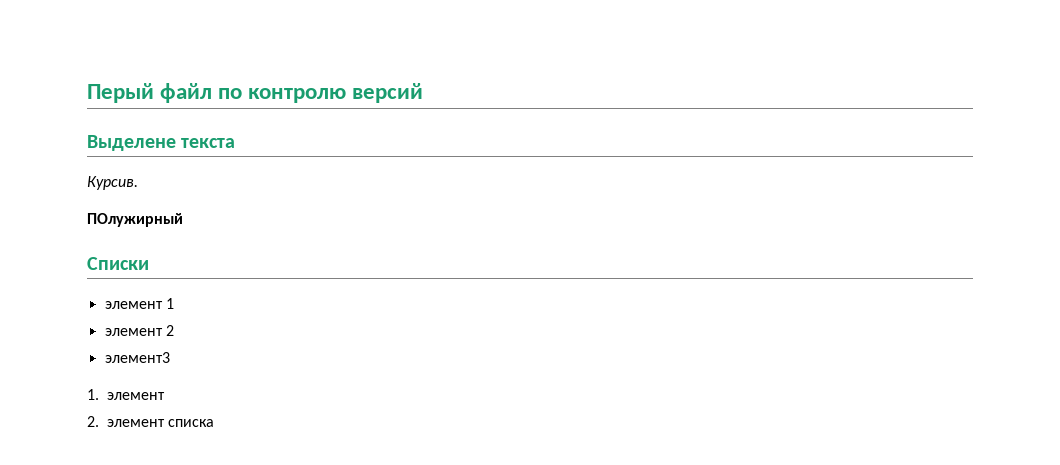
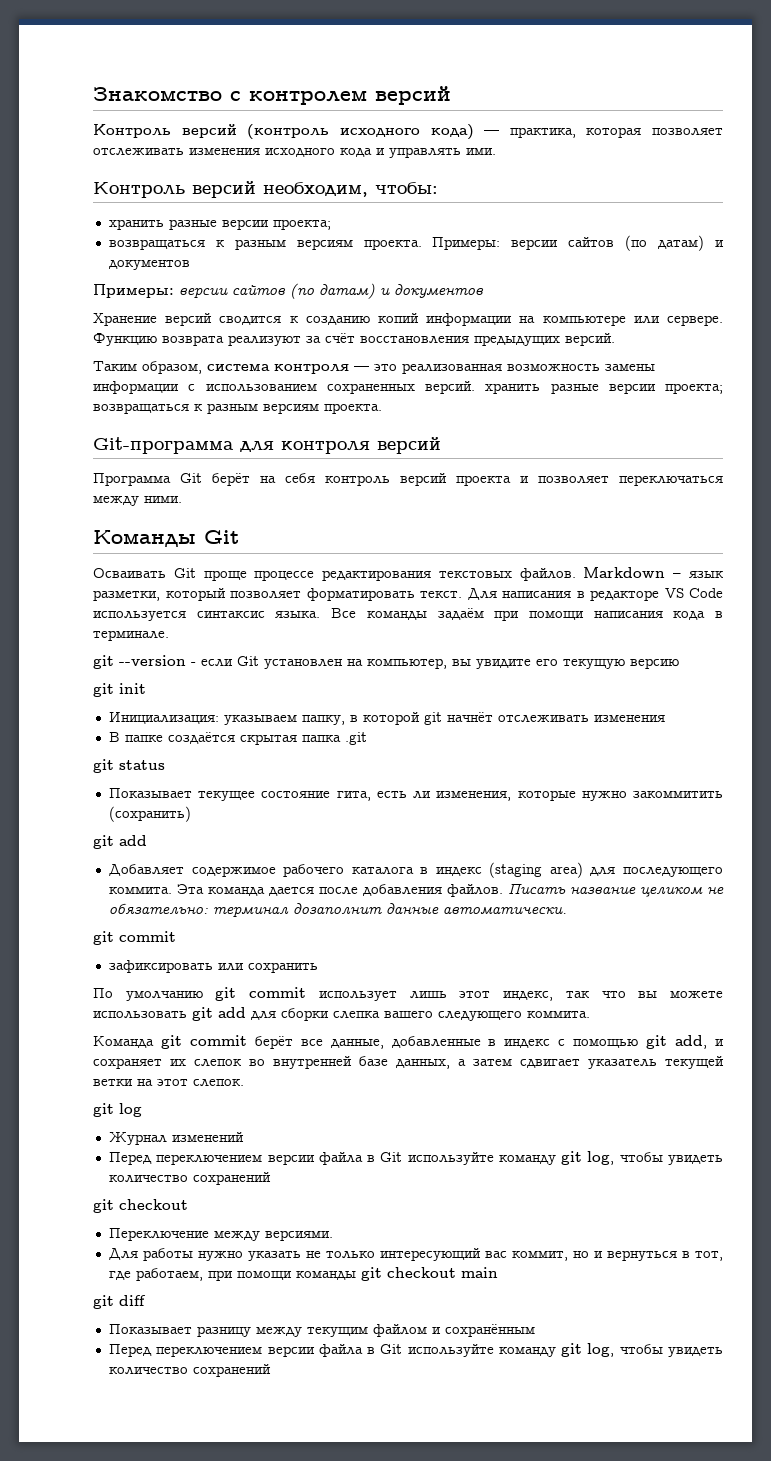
- Перый файл по контролю версий
- Выделене текста
- Курсив.
- ПОлужирный
- Списки
- элемент 1
- элемент 2
- элемент3
- 1. элемент
- 2. элемент списка
+ Знакомство с контролем версий
+ Контроль версий (контроль исходного кода) — практика, которая позволяет отслеживать изменения исходного кода и управлять ими.
+ Контроль версий необходим, чтобы:
+ хранить разные версии проекта;
+ возвращаться к разным версиям проекта. Примеры: версии сайтов (по датам) и документов
+ Примеры: версии сайтов (по датам) и документов
+ Хранение версий сводится к созданию копий информации на компьютере или сервере. Функцию возврата реализуют за счёт восстановления предыдущих версий.
+ Таким образом, система контроля — это реализованная возможность замены информации с использованием сохраненных версий. хранить разные версии проекта; возвращаться к разным версиям проекта.
+ Git-программа для контроля версий
+ Программа Git берёт на себя контроль версий проекта и позволяет переключаться между ними.
+ Команды Git
+ Осваивать Git проще процессе редактирования текстовых файлов. Markdown – язык разметки, который позволяет форматировать текст. Для написания в редакторе VS Code используется синтаксис языка. Все команды задаём при помощи написания кода в терминале.
+ git --version - если Git установлен на компьютер, вы увидите его текущую версию
+ git init
+ Инициализация: указываем папку, в которой git начнёт отслеживать изменения
+ В папке создаётся скрытая папка .git
+ git status
+ Показывает текущее состояние гита, есть ли изменения, которые нужно закоммитить (сохранить)
+ git add
+ Добавляет содержимое рабочего каталога в индекс (staging area) для последующего коммита. Эта команда дается после добавления файлов. Писать название целиком не обязательно: терминал дозаполнит данные автоматически.
+ git commit
+ зафиксировать или сохранить
+ По умолчанию git commit использует лишь этот индекс, так что вы можете использовать git add для сборки слепка вашего следующего коммита.
+ Команда git commit берёт все данные, добавленные в индекс с помощью git add, и сохраняет их слепок во внутренней базе данных, а затем сдвигает указатель текущей ветки на этот слепок.
+ git log
+ Журнал изменений
+ Перед переключением версии файла в Git используйте команду git log, чтобы увидеть количество сохранений
+ git checkout
+ Переключение между версиями.
+ Для работы нужно указать не только интересующий вас коммит, но и вернуться в тот, где работаем, при помощи команды git checkout main
+ git diff
+ Показывает разницу между текущим файлом и сохранённым
+ Перед переключением версии файла в Git используйте команду git log, чтобы увидеть количество сохранений

